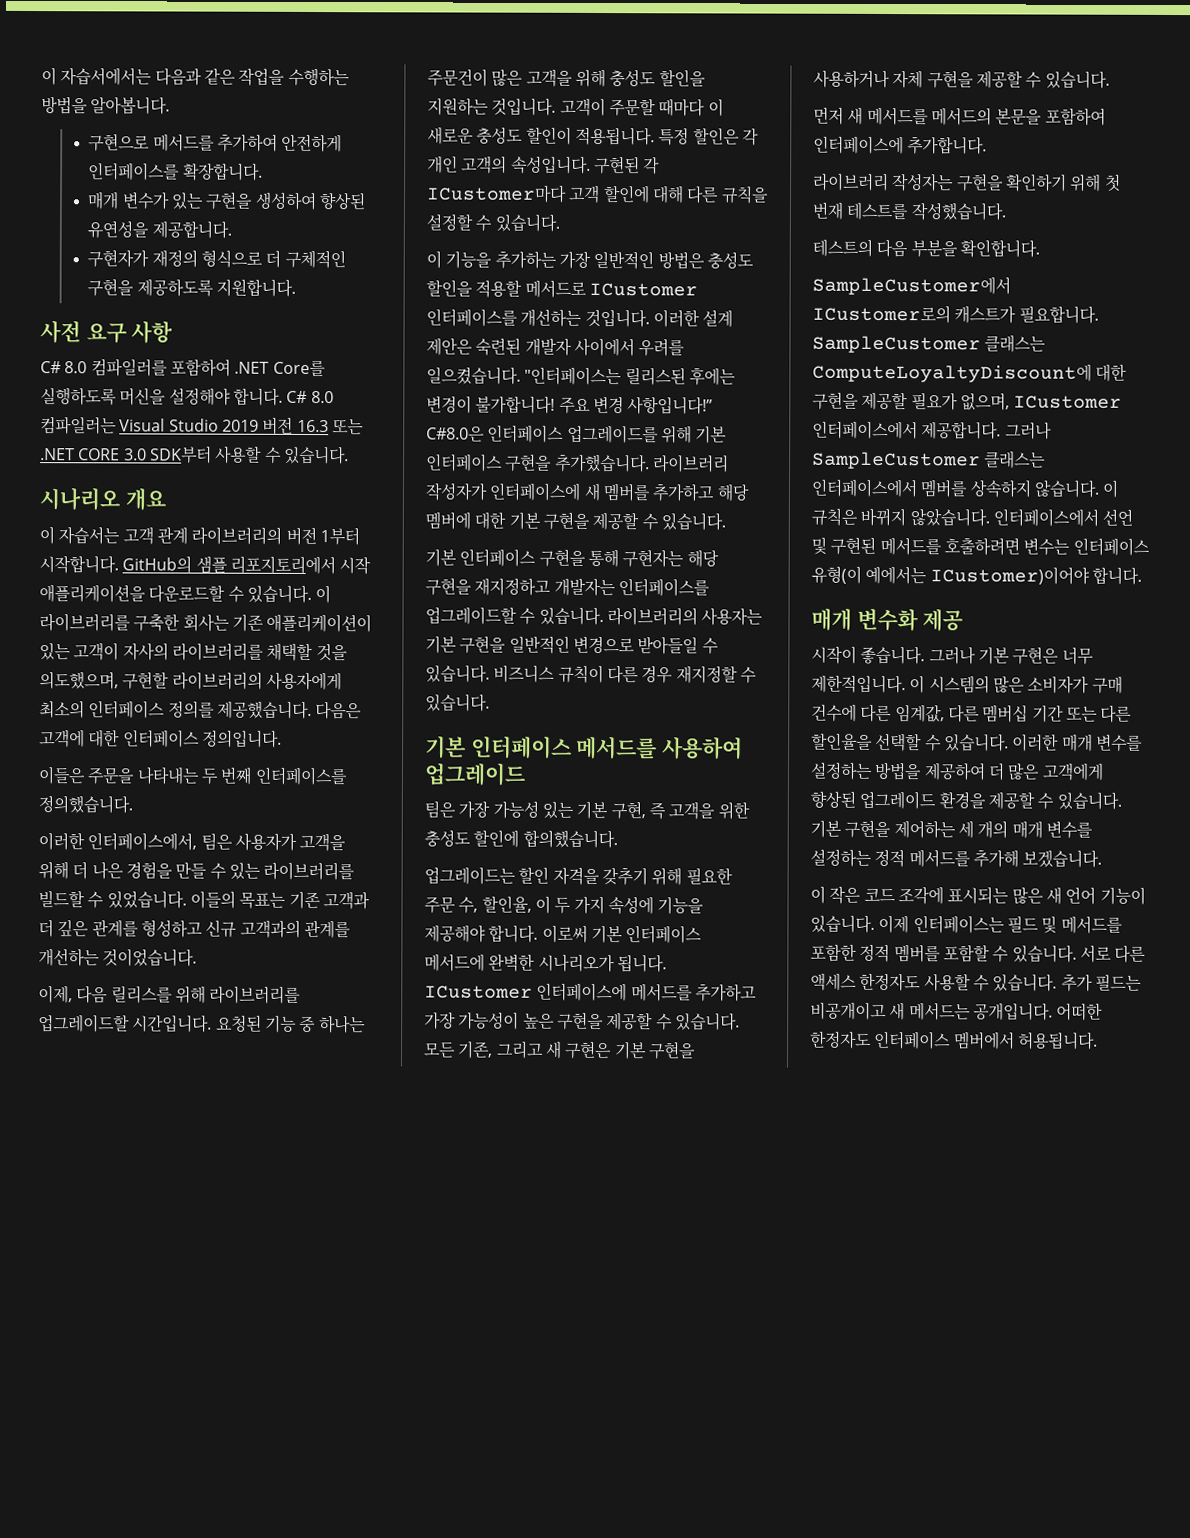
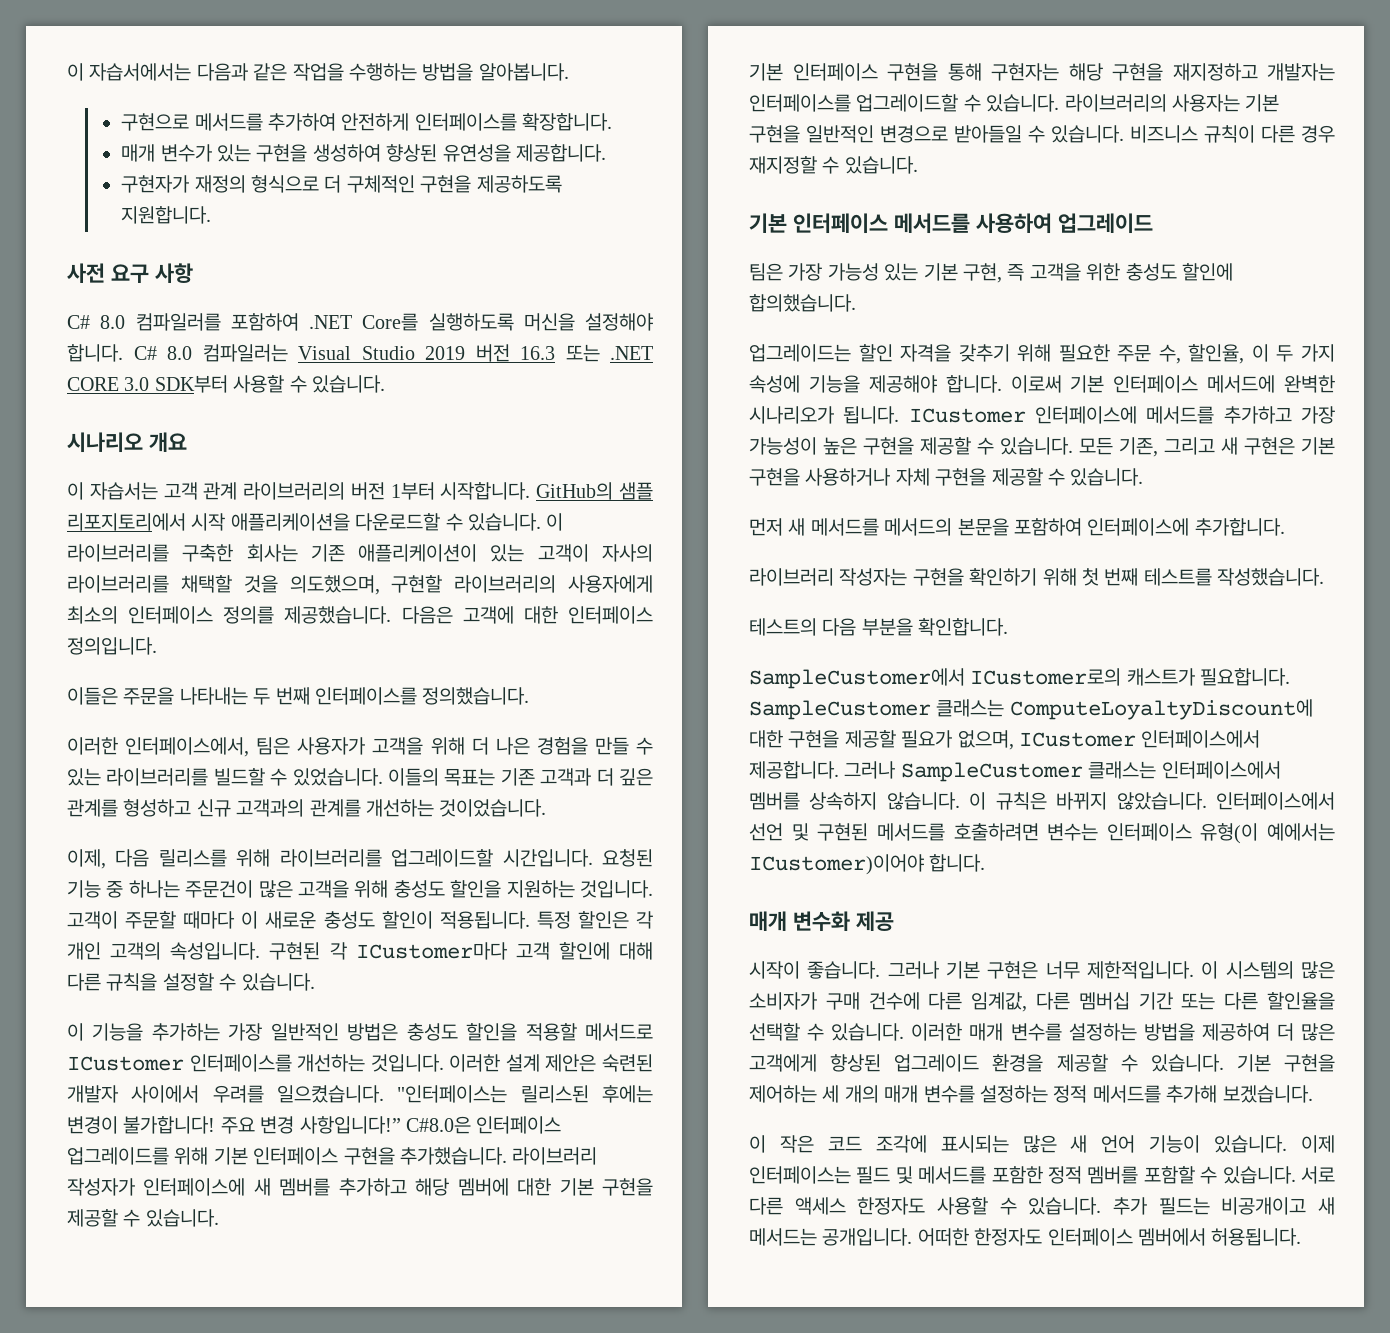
- 라이브러리 작성자는 구현을 확인하기 위해 첫 번재 테스트를 작성했습니다.
+ 라이브러리 작성자는 구현을 확인하기 위해 첫 번째 테스트를 작성했습니다.

